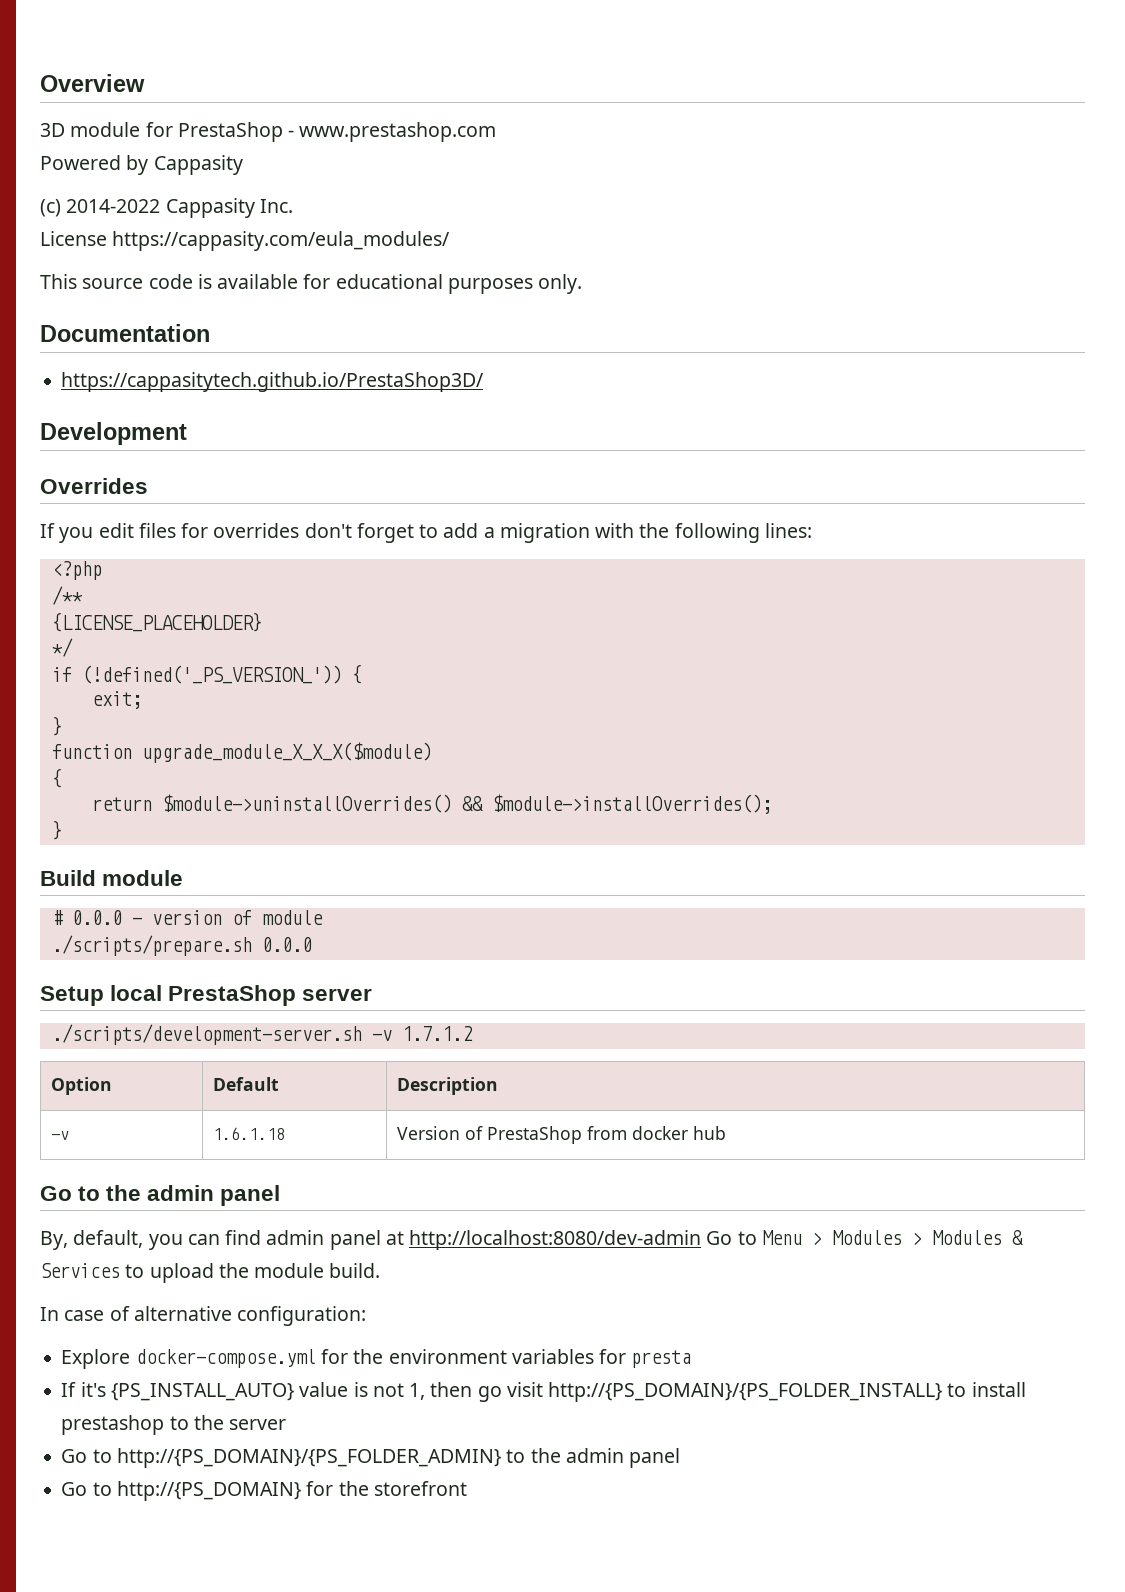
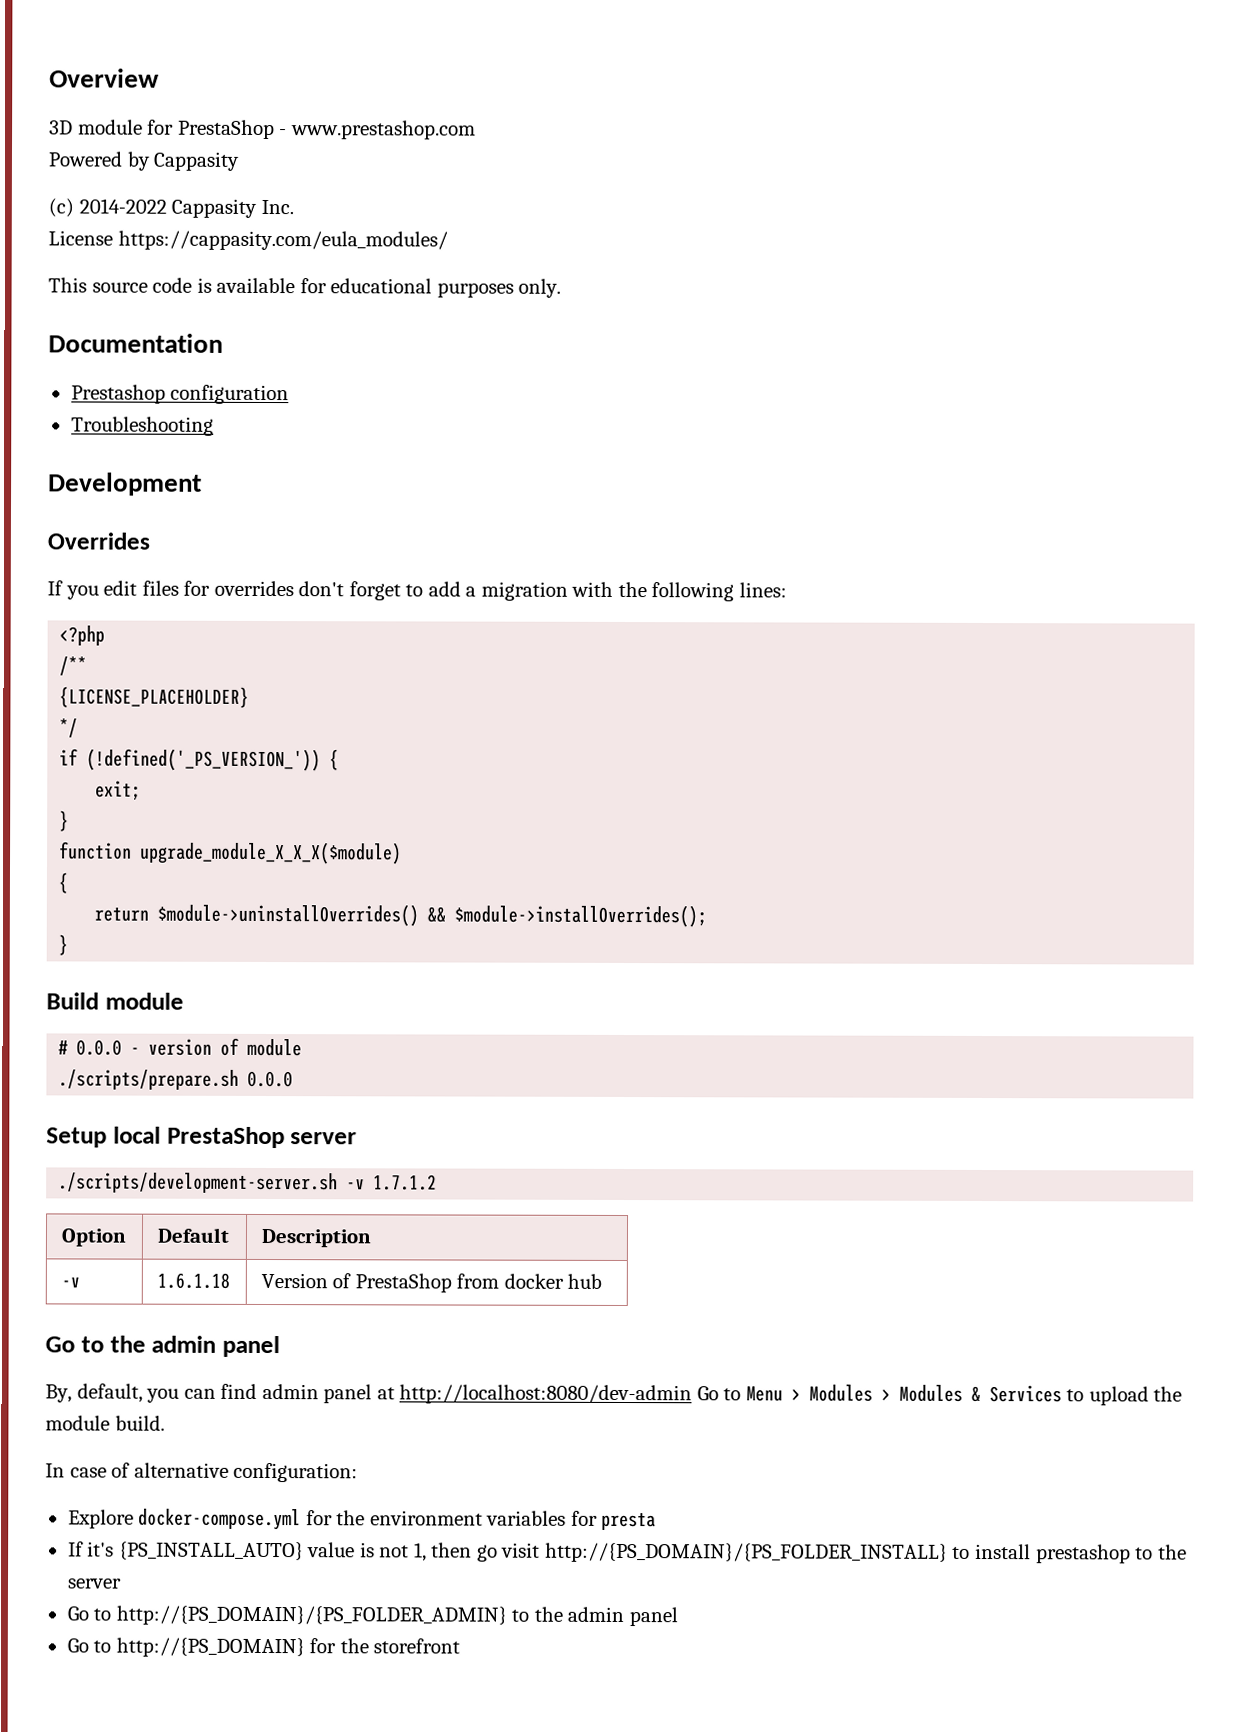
- https://cappasitytech.github.io/PrestaShop3D/
+ Prestashop configuration
+ Troubleshooting

